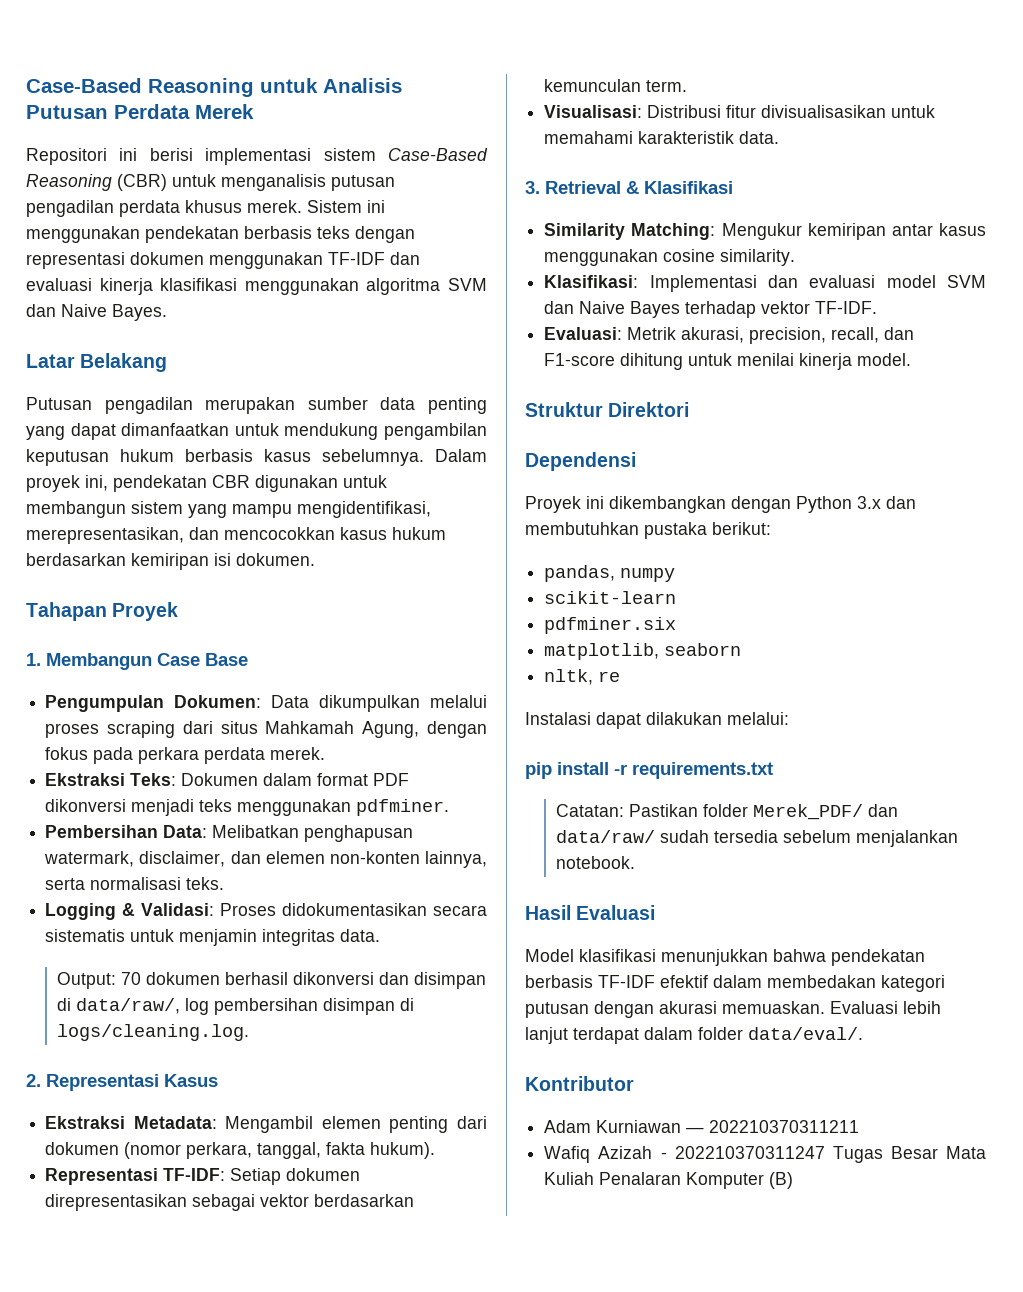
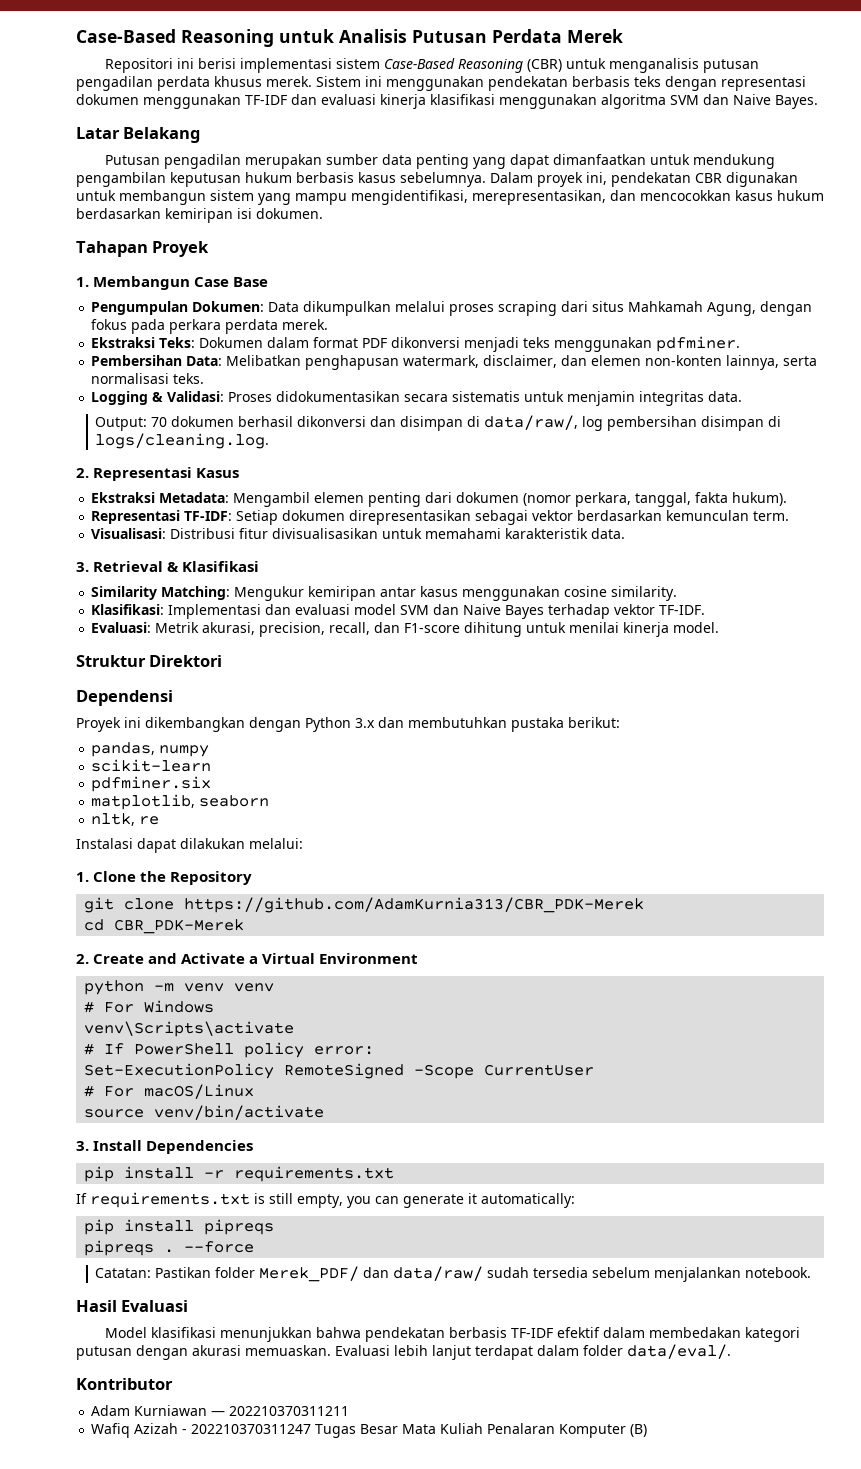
+ 1. Clone the Repository
+ git clone https://github.com/AdamKurnia313/CBR_PDK-Merek
+ cd CBR_PDK-Merek
+ 2. Create and Activate a Virtual Environment
+ python -m venv venv
+ # For Windows
+ venv\Scripts\activate
+ # If PowerShell policy error:
+ Set-ExecutionPolicy RemoteSigned -Scope CurrentUser
+ # For macOS/Linux
+ source venv/bin/activate
+ 3. Install Dependencies
  pip install -r requirements.txt
+ If requirements.txt is still empty, you can generate it automatically:
+ pip install pipreqs
+ pipreqs . --force

